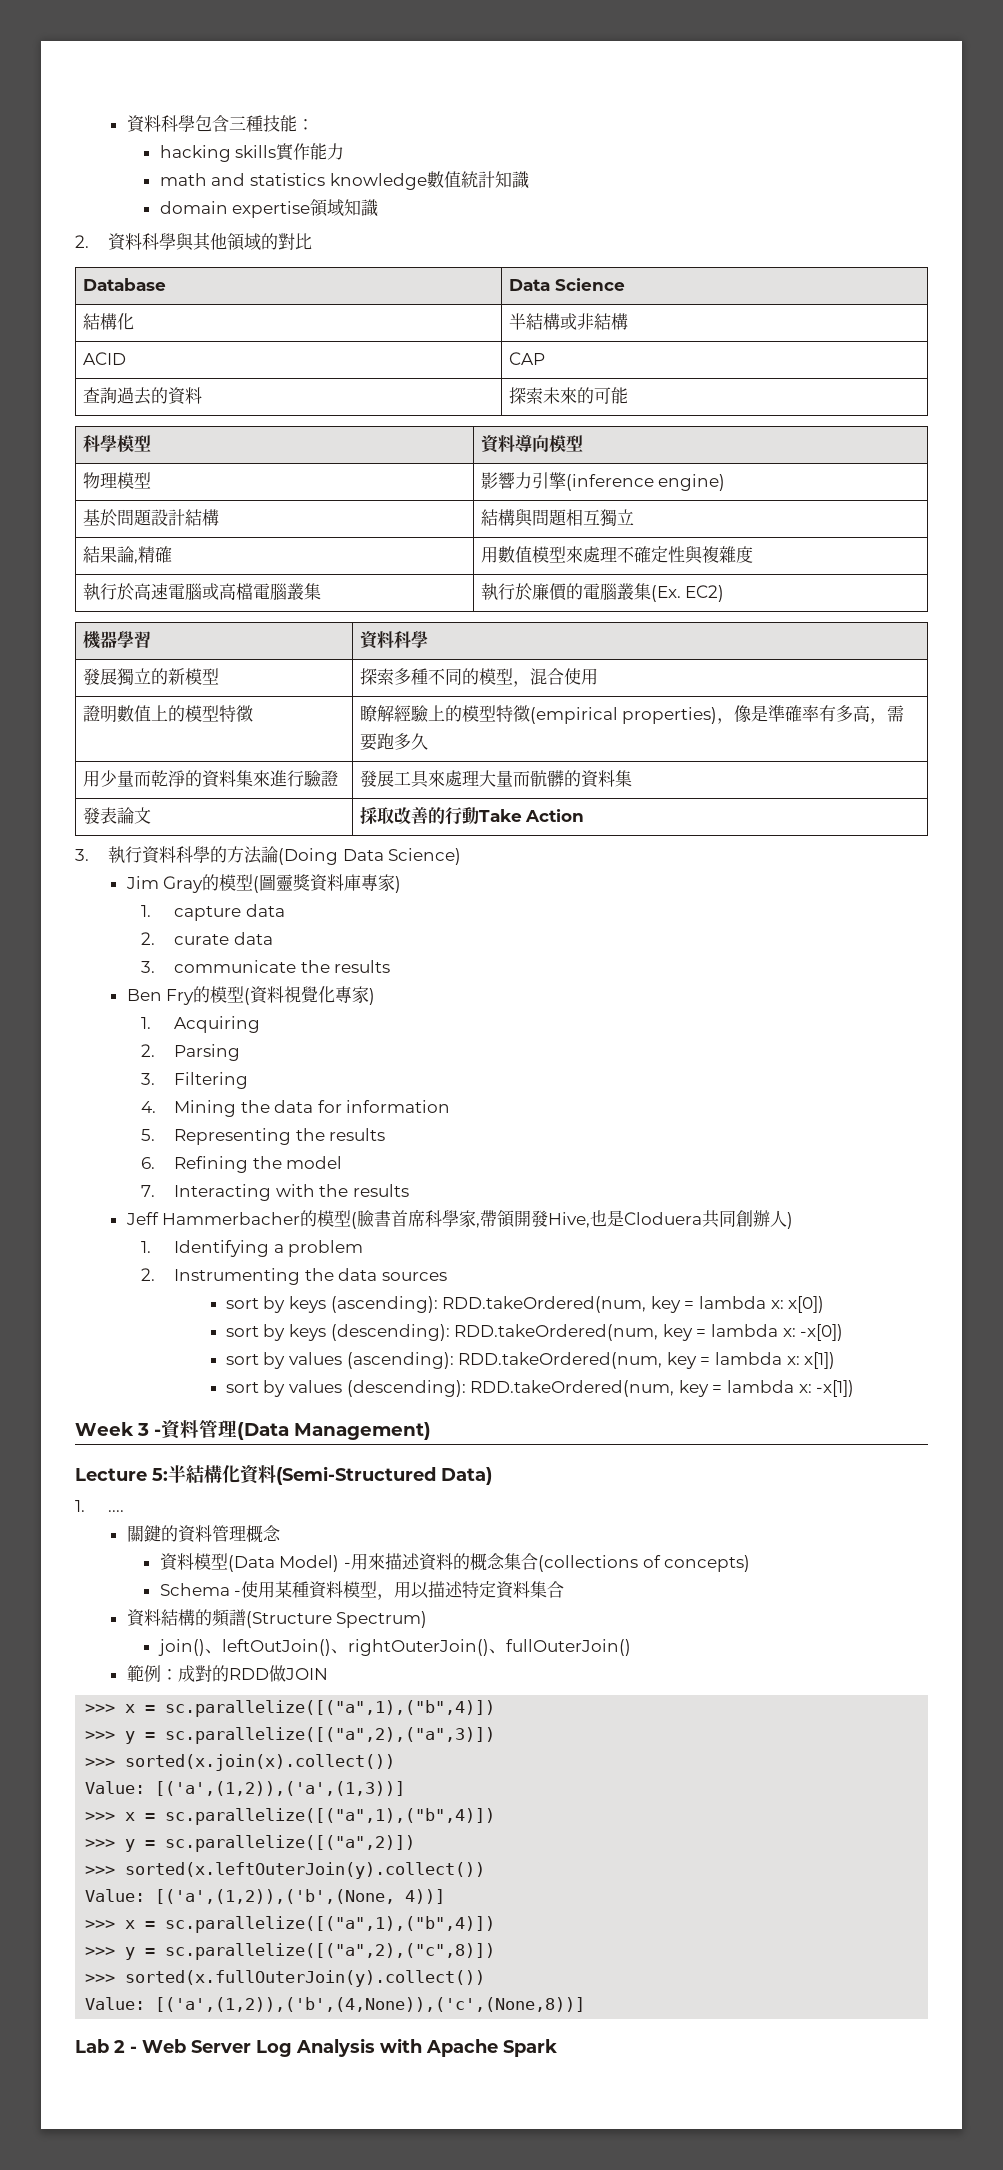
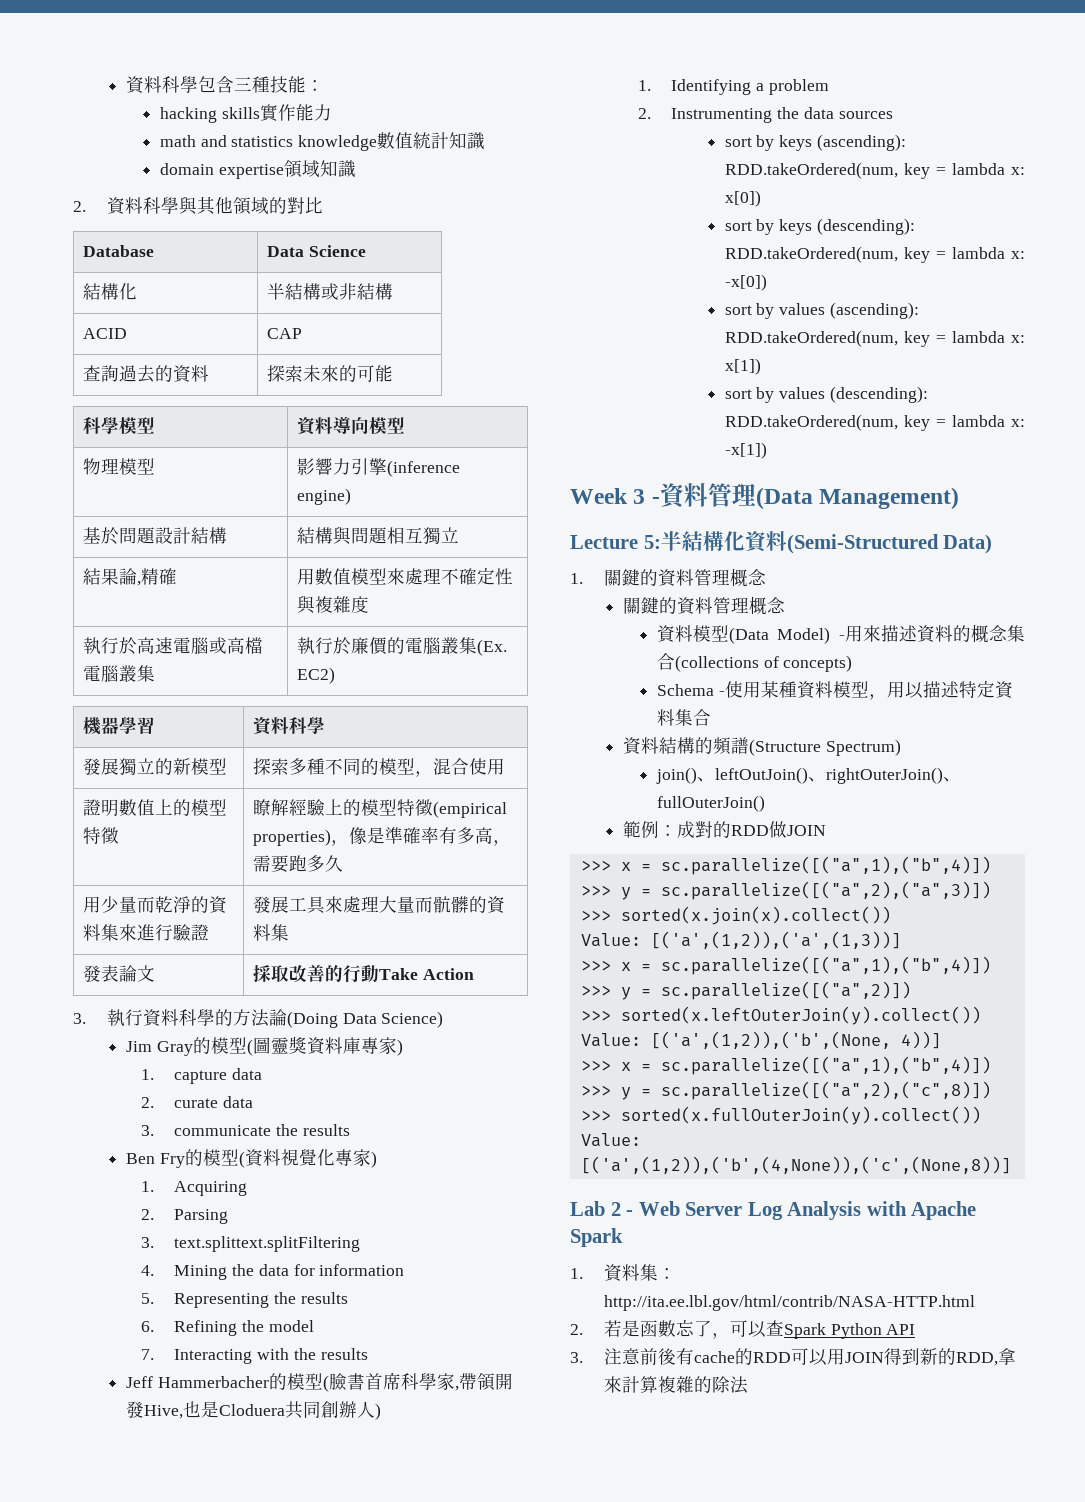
- 3. Filtering
+ 3. text.splittext.splitFiltering
- 1. ....
+ 1.關鍵的資料管理概念
+ 1.資料集：http://ita.ee.lbl.gov/html/contrib/NASA-HTTP.html
+ 2.若是函數忘了，可以查Spark Python API
+ 3.注意前後有cache的RDD可以用JOIN得到新的RDD,拿來計算複雜的除法

